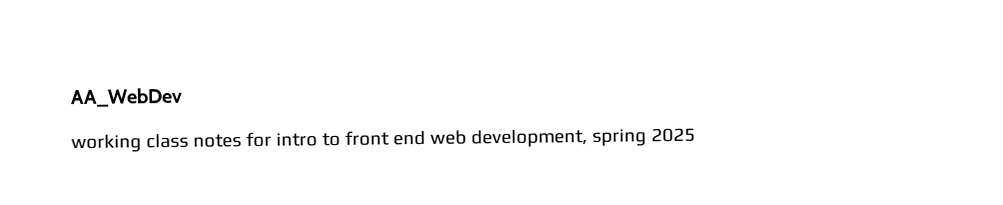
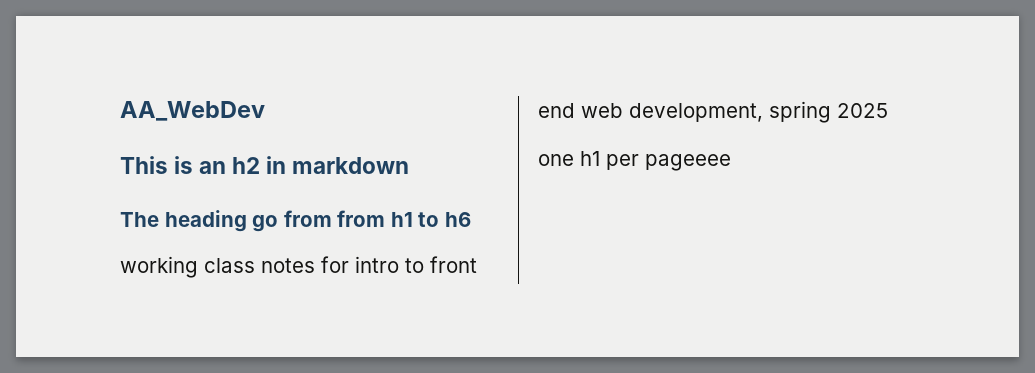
+ This is an h2 in markdown
+ The heading go from from h1 to h6
+ one h1 per pageeee

